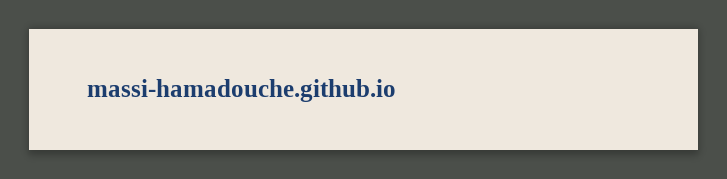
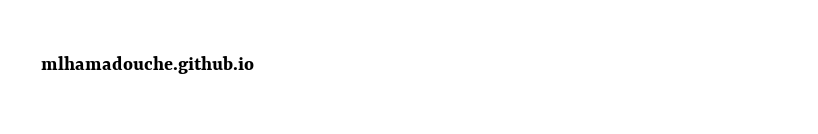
- massi-hamadouche.github.io
+ mlhamadouche.github.io

